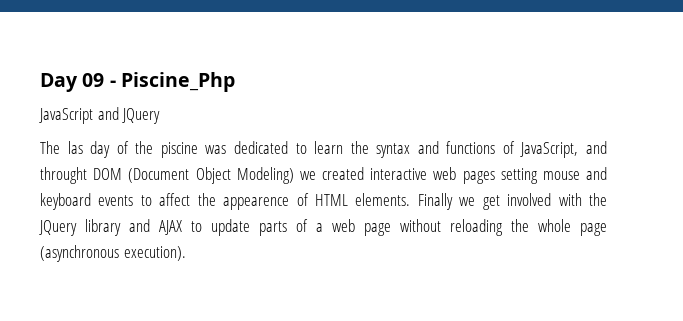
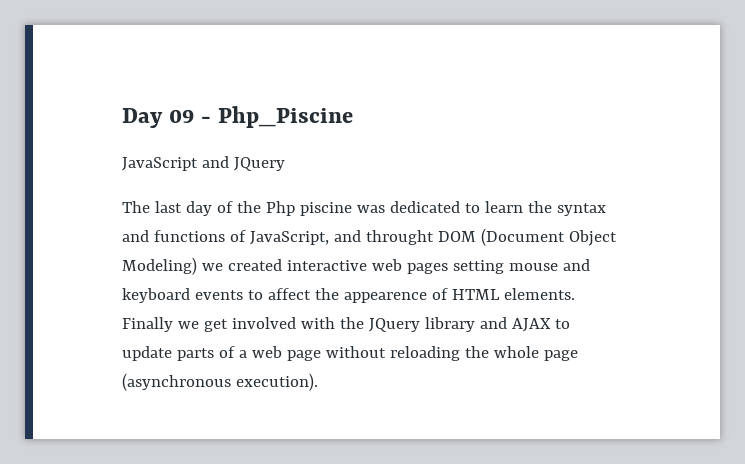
- Day 09 - Piscine_Php
+ Day 09 - Php_Piscine
- The las day of the piscine was dedicated to learn the syntax and functions of JavaScript, and throught DOM (Document Object Modeling) we created interactive web pages setting mouse and keyboard events to affect the appearence of HTML elements.
+ The last day of the Php piscine was dedicated to learn the syntax and functions of JavaScript, and throught DOM (Document Object Modeling) we created interactive web pages setting mouse and keyboard events to affect the appearence of HTML elements.

